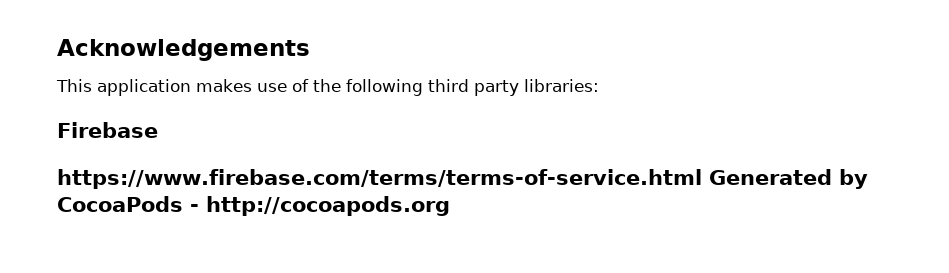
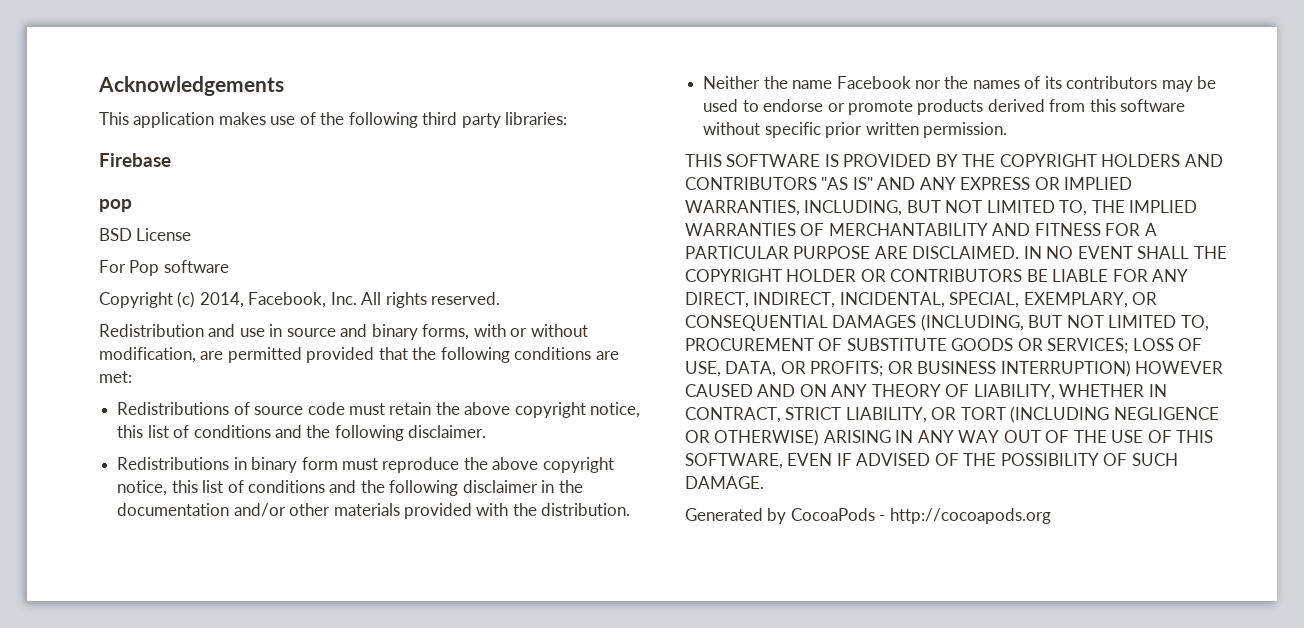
- https://www.firebase.com/terms/terms-of-service.html Generated by CocoaPods - http://cocoapods.org
+ pop
+ BSD License
+ For Pop software
+ Copyright (c) 2014, Facebook, Inc. All rights reserved.
+ Redistribution and use in source and binary forms, with or without modification, are permitted provided that the following conditions are met:
+ Redistributions of source code must retain the above copyright notice, this list of conditions and the following disclaimer.
+ Redistributions in binary form must reproduce the above copyright notice, this list of conditions and the following disclaimer in the documentation and/or other materials provided with the distribution.
+ Neither the name Facebook nor the names of its contributors may be used to endorse or promote products derived from this software without specific prior written permission.
+ THIS SOFTWARE IS PROVIDED BY THE COPYRIGHT HOLDERS AND CONTRIBUTORS "AS IS" AND ANY EXPRESS OR IMPLIED WARRANTIES, INCLUDING, BUT NOT LIMITED TO, THE IMPLIED WARRANTIES OF MERCHANTABILITY AND FITNESS FOR A PARTICULAR PURPOSE ARE DISCLAIMED. IN NO EVENT SHALL THE COPYRIGHT HOLDER OR CONTRIBUTORS BE LIABLE FOR ANY DIRECT, INDIRECT, INCIDENTAL, SPECIAL, EXEMPLARY, OR CONSEQUENTIAL DAMAGES (INCLUDING, BUT NOT LIMITED TO, PROCUREMENT OF SUBSTITUTE GOODS OR SERVICES; LOSS OF USE, DATA, OR PROFITS; OR BUSINESS INTERRUPTION) HOWEVER CAUSED AND ON ANY THEORY OF LIABILITY, WHETHER IN CONTRACT, STRICT LIABILITY, OR TORT (INCLUDING NEGLIGENCE OR OTHERWISE) ARISING IN ANY WAY OUT OF THE USE OF THIS SOFTWARE, EVEN IF ADVISED OF THE POSSIBILITY OF SUCH DAMAGE.
+ Generated by CocoaPods - http://cocoapods.org

